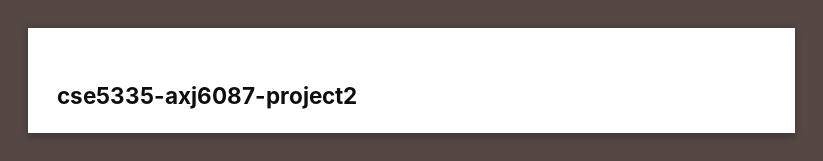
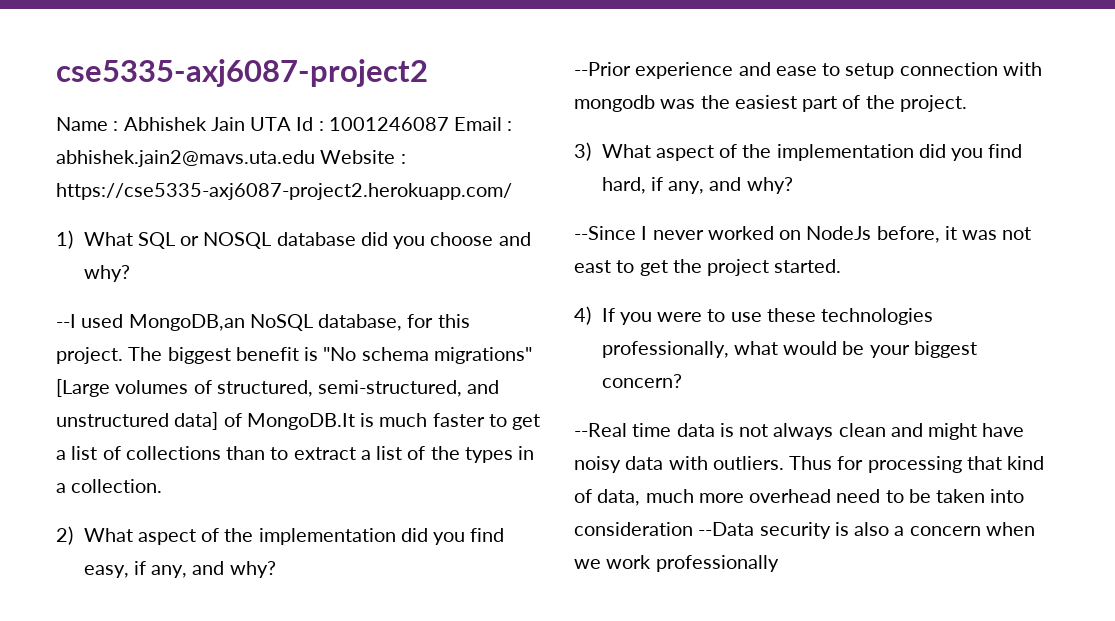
+ Name : Abhishek Jain UTA Id : 1001246087 Email : abhishek.jain2@mavs.uta.edu Website : https://cse5335-axj6087-project2.herokuapp.com/
+ 1) What SQL or NOSQL database did you choose and why?
+ --I used MongoDB,an NoSQL database, for this project. The biggest benefit is "No schema migrations" [Large volumes of structured, semi-structured, and unstructured data] of MongoDB.It is much faster to get a list of collections than to extract a list of the types in a collection.
+ 2) What aspect of the implementation did you find easy, if any, and why?
+ --Prior experience and ease to setup connection with mongodb was the easiest part of the project.
+ 3) What aspect of the implementation did you find hard, if any, and why?
+ --Since I never worked on NodeJs before, it was not east to get the project started.
+ 4) If you were to use these technologies professionally, what would be your biggest concern?
+ --Real time data is not always clean and might have noisy data with outliers. Thus for processing that kind of data, much more overhead need to be taken into consideration --Data security is also a concern when we work professionally

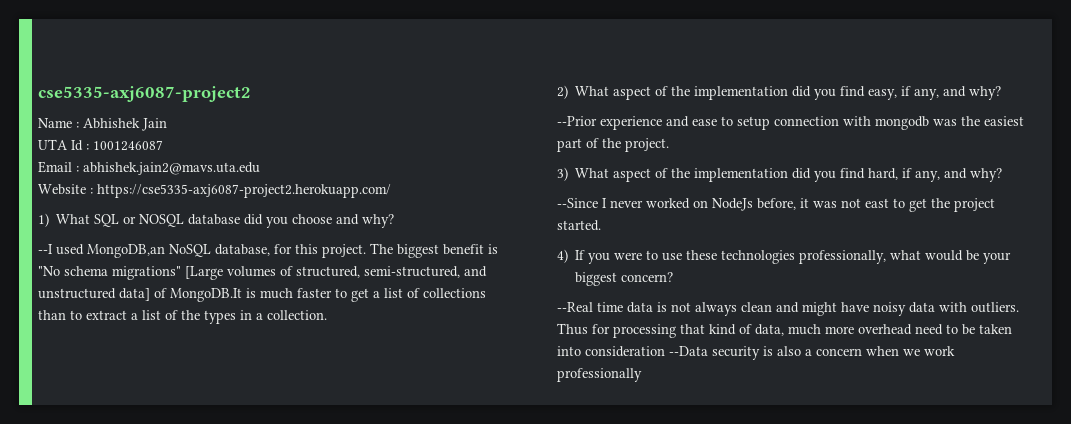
- Name : Abhishek Jain UTA Id : 1001246087 Email : abhishek.jain2@mavs.uta.edu Website : https://cse5335-axj6087-project2.herokuapp.com/
+ Name : Abhishek Jain
+ UTA Id : 1001246087
+ Email : abhishek.jain2@mavs.uta.edu
+ Website : https://cse5335-axj6087-project2.herokuapp.com/

